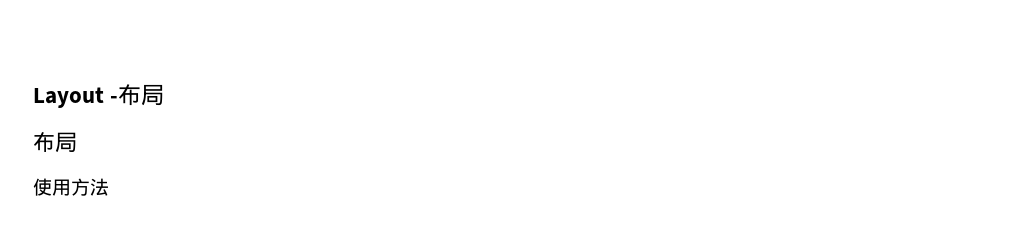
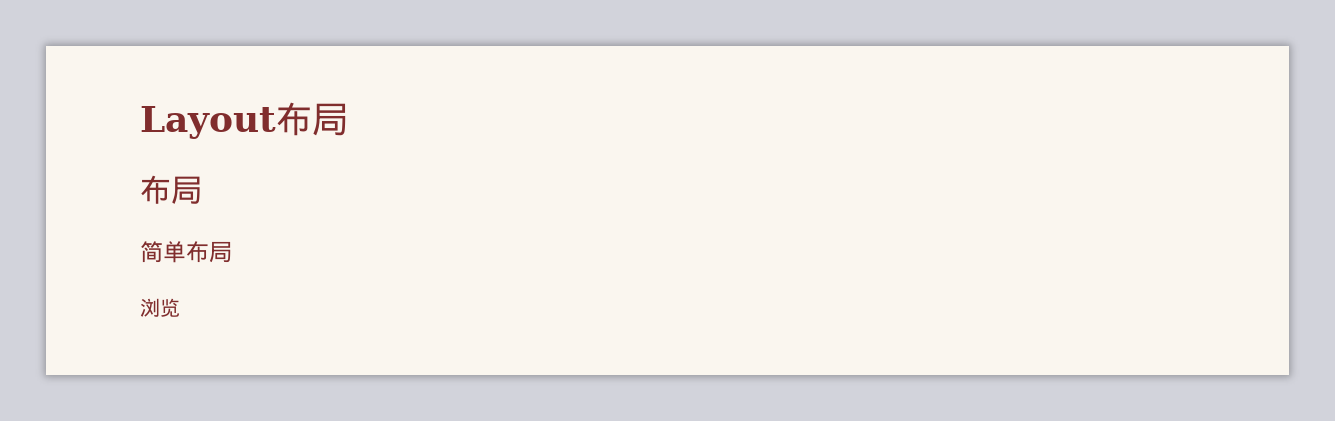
- Layout -布局
+ Layout布局
- 使用方法
+ 简单布局
+ 浏览

